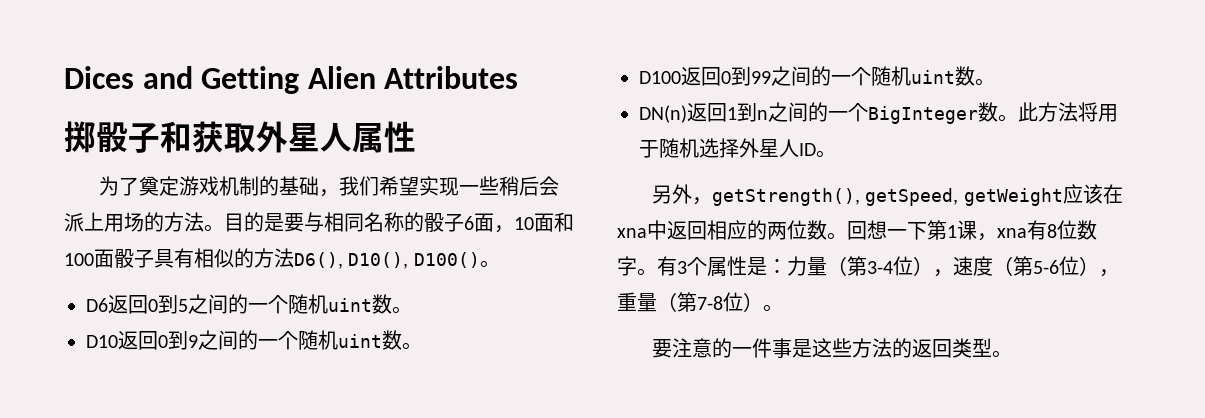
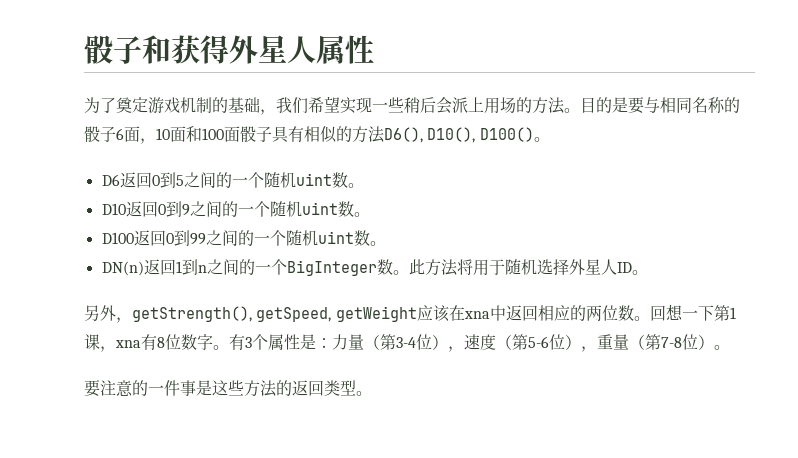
- Dices and Getting Alien Attributes
- 掷骰子和获取外星人属性
+ 骰子和获得外星人属性

